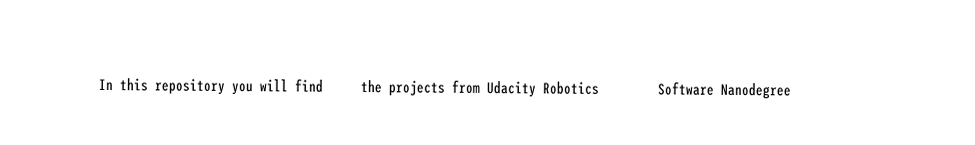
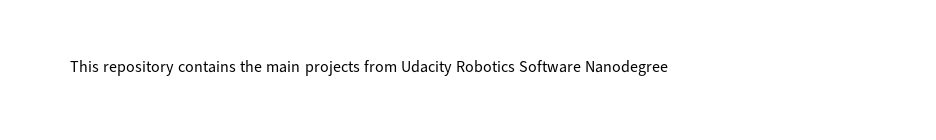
- In this repository you will find the projects from Udacity Robotics Software Nanodegree
+ This repository contains the main projects from Udacity Robotics Software Nanodegree

